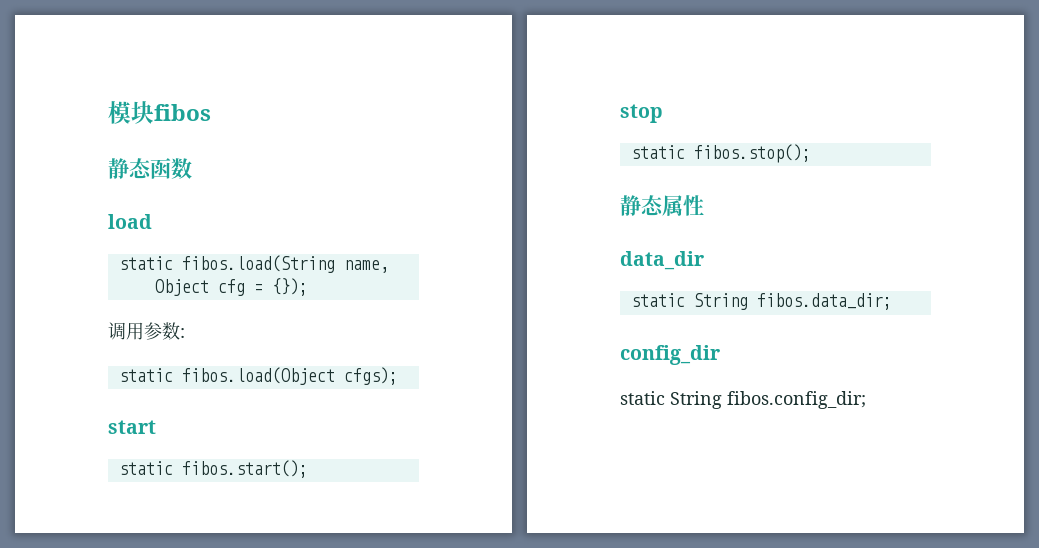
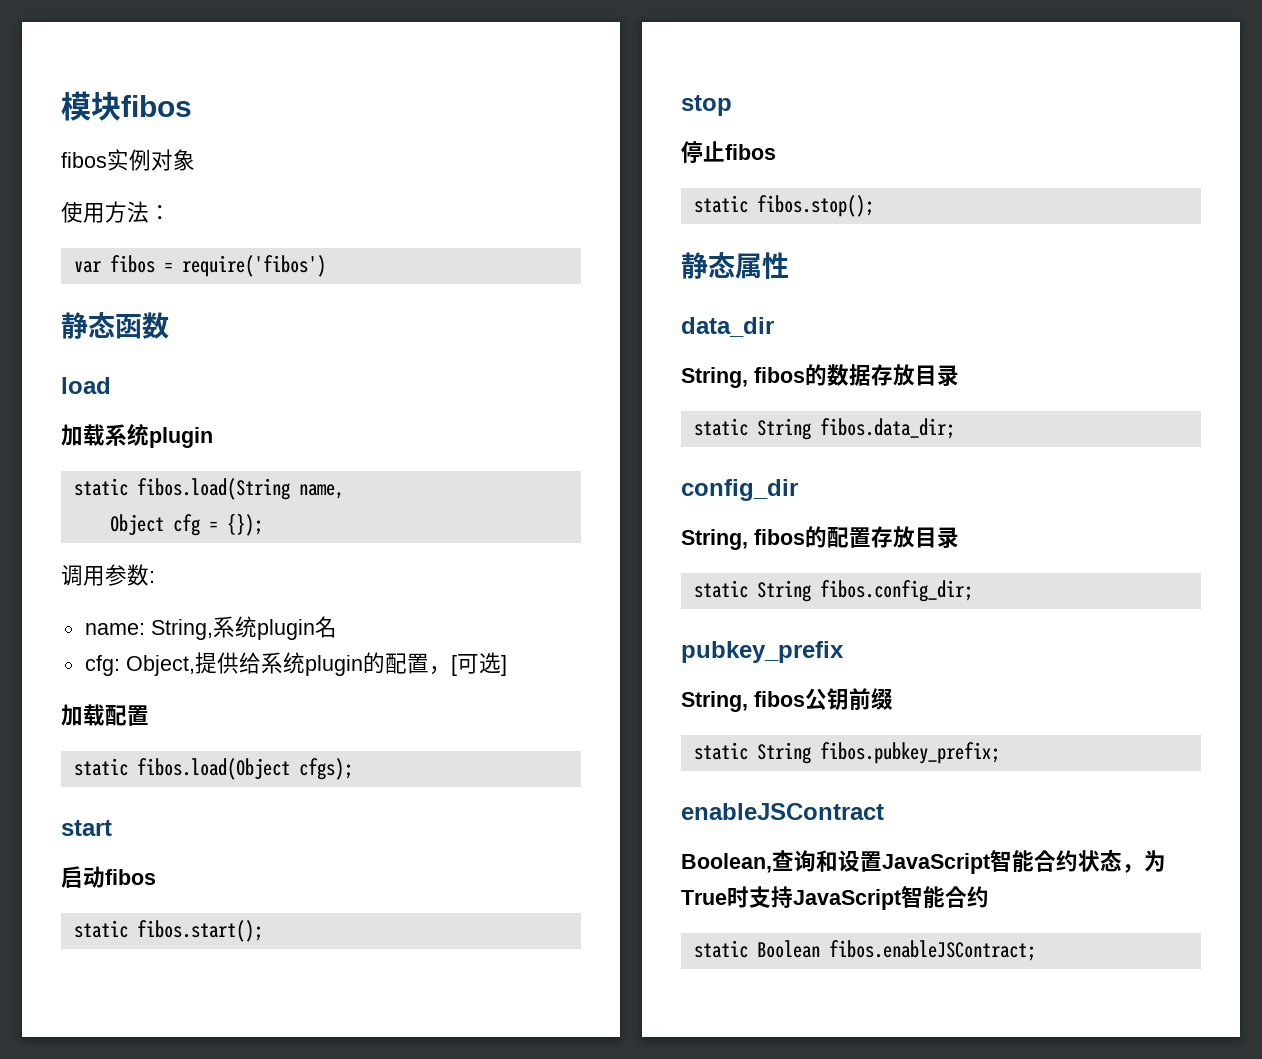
+ fibos实例对象
+ 使用方法：
+ var fibos = require('fibos')
+ 加载系统plugin
+ name: String,系统plugin名
+ cfg: Object,提供给系统plugin的配置，[可选]
+ 加载配置
+ 启动fibos
+ 停止fibos
+ String, fibos的数据存放目录
+ String, fibos的配置存放目录
  static String fibos.config_dir;
+ pubkey_prefix
+ String, fibos公钥前缀
+ static String fibos.pubkey_prefix;
+ enableJSContract
+ Boolean,查询和设置JavaScript智能合约状态，为True时支持JavaScript智能合约
+ static Boolean fibos.enableJSContract;

